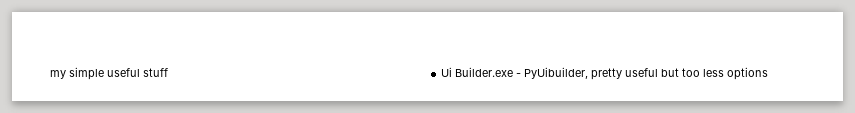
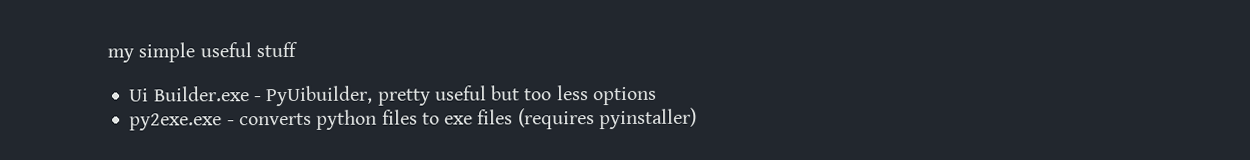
+ py2exe.exe - converts python files to exe files (requires pyinstaller)

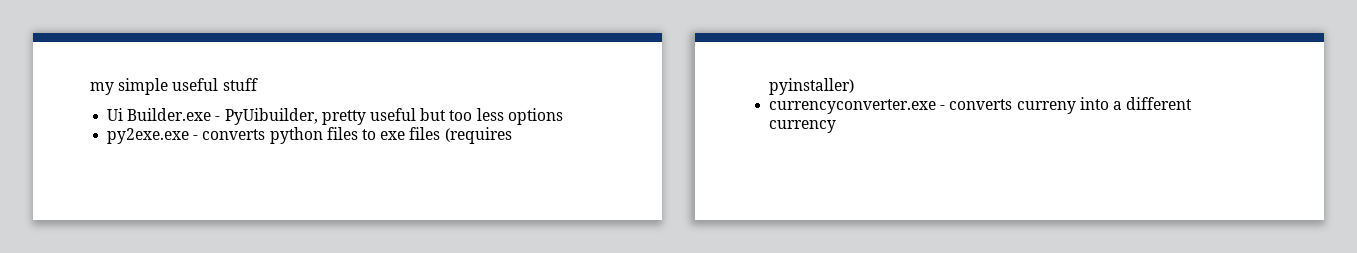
+ currencyconverter.exe - converts curreny into a different currency

